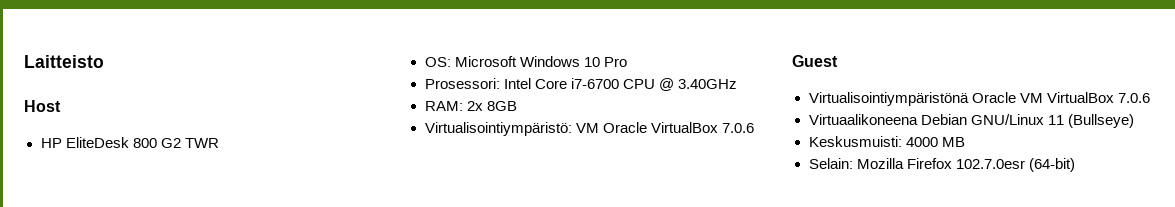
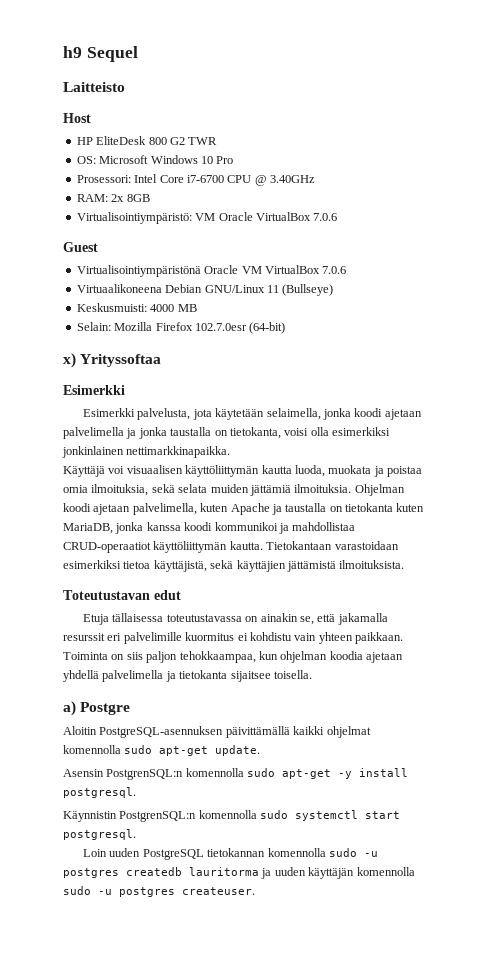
+ h9 Sequel
+ x) Yrityssoftaa
+ Esimerkki
+ Esimerkki palvelusta, jota käytetään selaimella, jonka koodi ajetaan palvelimella ja jonka taustalla on tietokanta, voisi olla esimerkiksi jonkinlainen nettimarkkinapaikka.
+ Käyttäjä voi visuaalisen käyttöliittymän kautta luoda, muokata ja poistaa omia ilmoituksia, sekä selata muiden jättämiä ilmoituksia. Ohjelman koodi ajetaan palvelimella, kuten Apache ja taustalla on tietokanta kuten MariaDB, jonka kanssa koodi kommunikoi ja mahdollistaa CRUD-operaatiot käyttöliittymän kautta. Tietokantaan varastoidaan esimerkiksi tietoa käyttäjistä, sekä käyttäjien jättämistä ilmoituksista.
+ Toteutustavan edut
+ Etuja tällaisessa toteutustavassa on ainakin se, että jakamalla resurssit eri palvelimille kuormitus ei kohdistu vain yhteen paikkaan. Toiminta on siis paljon tehokkaampaa, kun ohjelman koodia ajetaan yhdellä palvelimella ja tietokanta sijaitsee toisella.
+ a) Postgre
+ Aloitin PostgreSQL-asennuksen päivittämällä kaikki ohjelmat komennolla sudo apt-get update.
+ Asensin PostgrenSQL:n komennolla sudo apt-get -y install postgresql.
+ Käynnistin PostgrenSQL:n komennolla sudo systemctl start postgresql.
+ Loin uuden PostgreSQL tietokannan komennolla sudo -u postgres createdb lauritorma ja uuden käyttäjän komennolla sudo -u postgres createuser.

